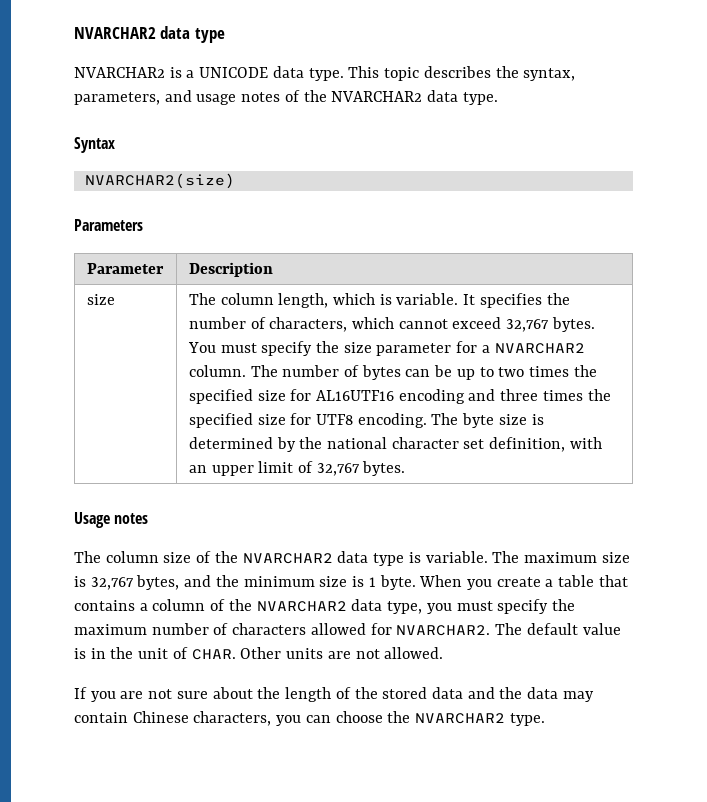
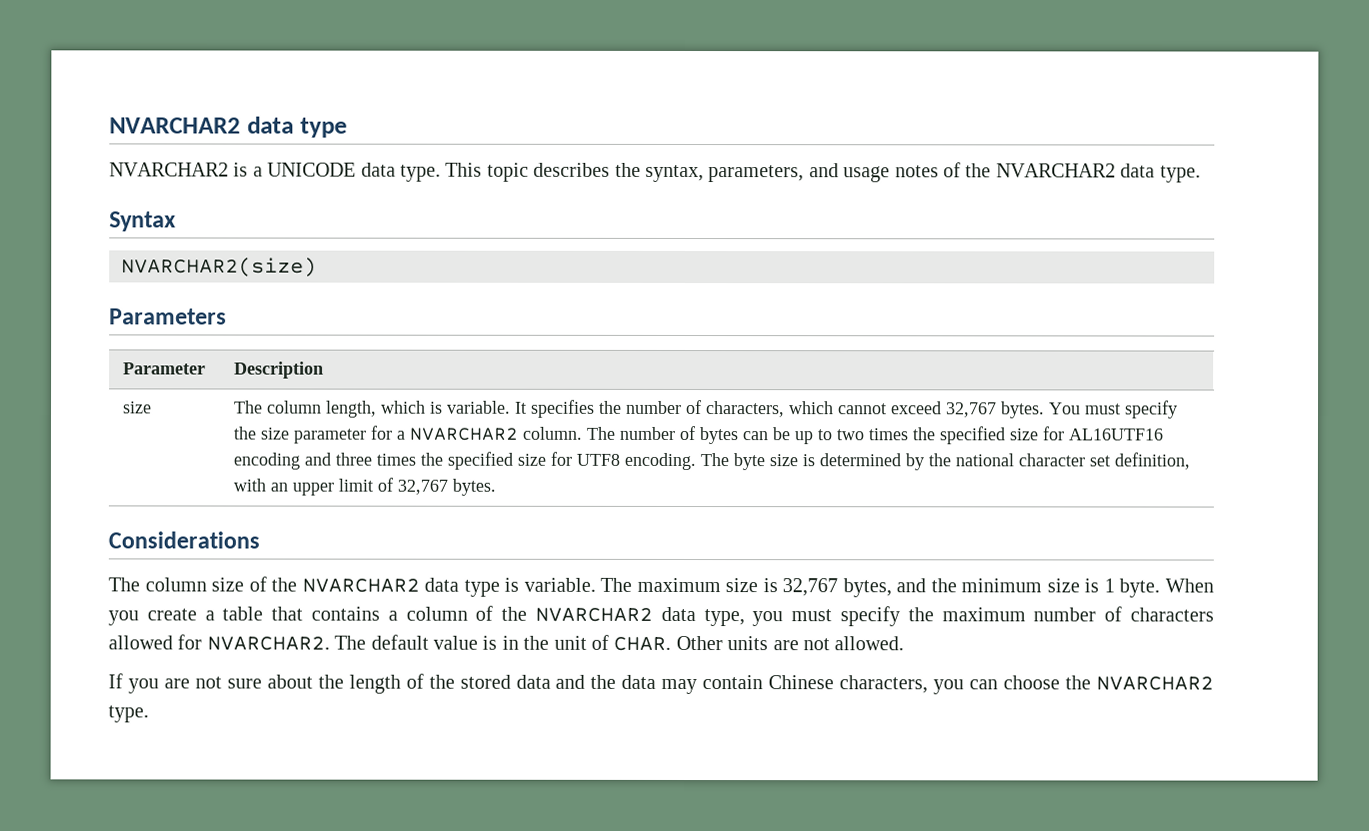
- Usage notes
+ Considerations

